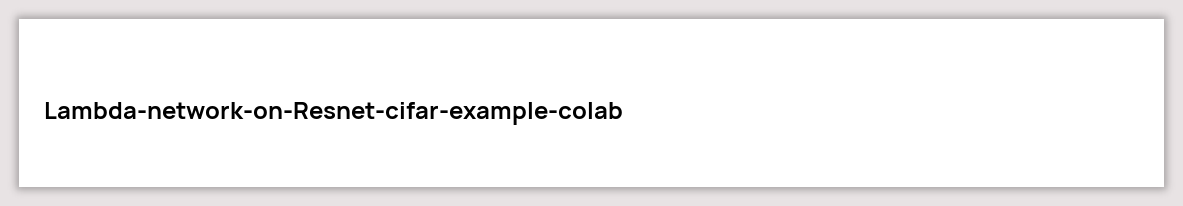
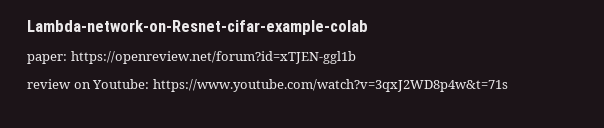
+ paper: https://openreview.net/forum?id=xTJEN-ggl1b
+ review on Youtube: https://www.youtube.com/watch?v=3qxJ2WD8p4w&t=71s

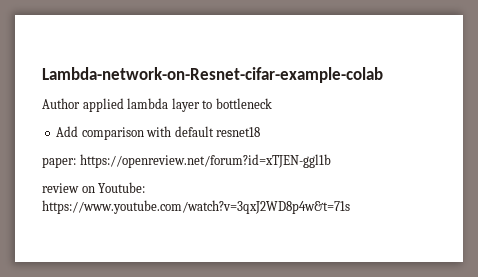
+ Author applied lambda layer to bottleneck
+ Add comparison with default resnet18

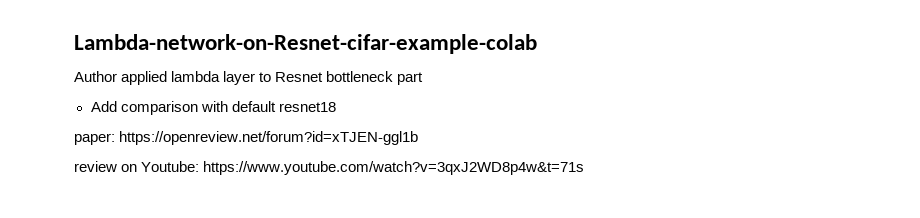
- Author applied lambda layer to bottleneck
+ Author applied lambda layer to Resnet bottleneck part

